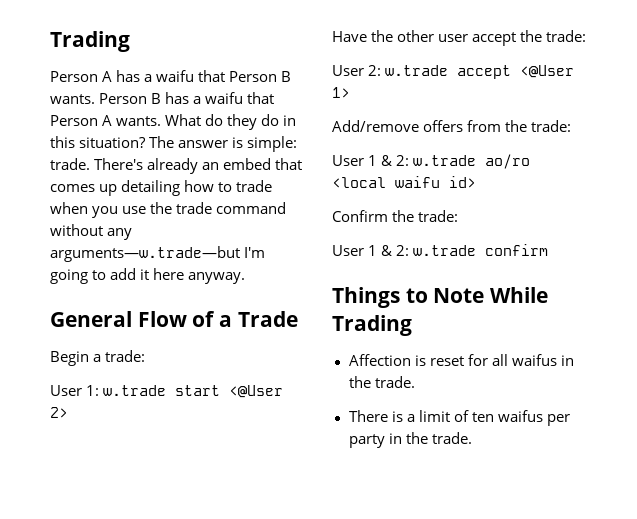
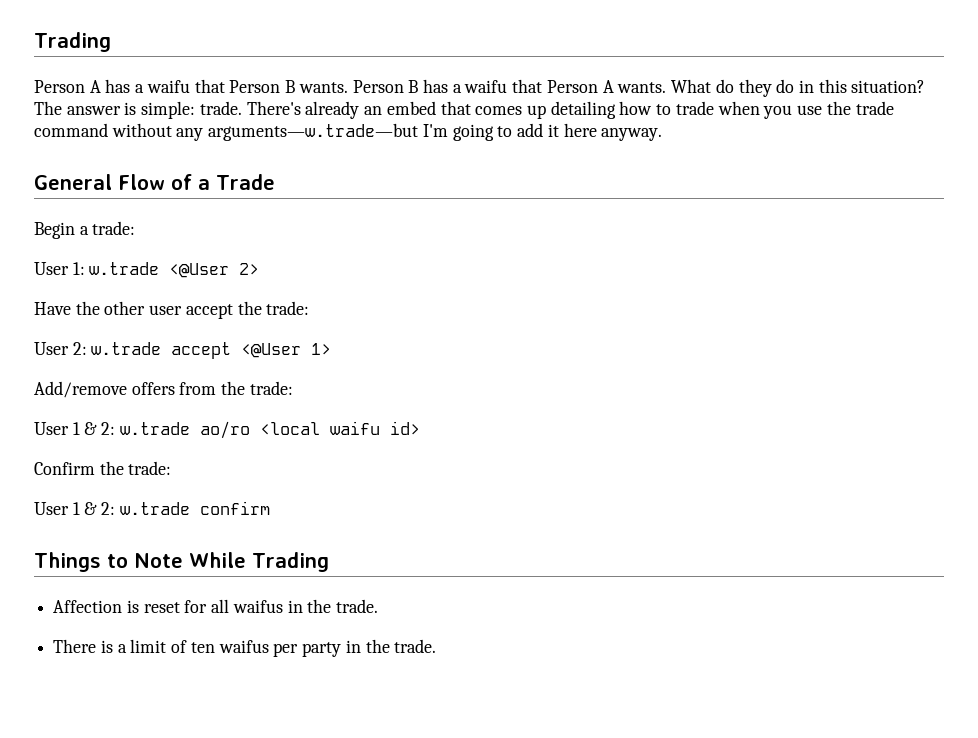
- User 1: w.trade start <@User 2>
+ User 1: w.trade <@User 2>

